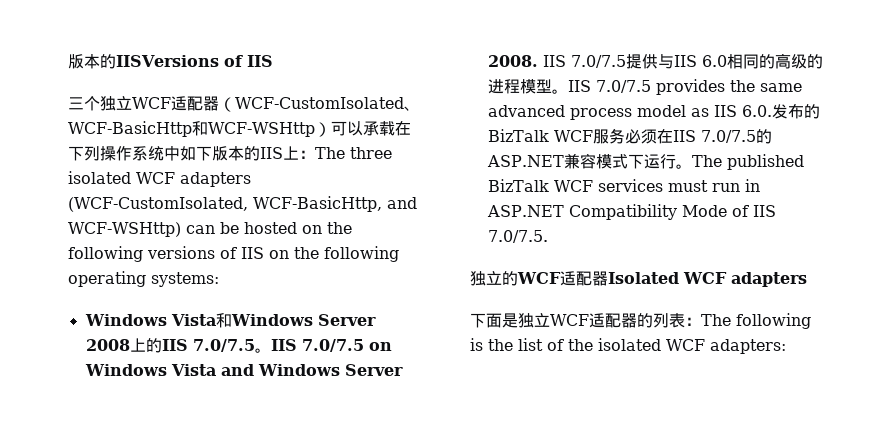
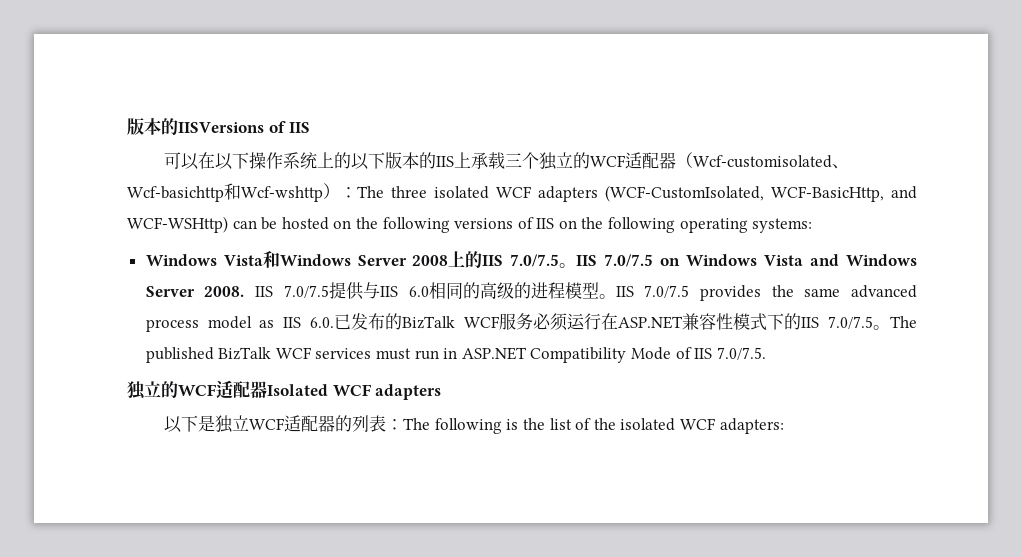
- 三个独立WCF适配器（WCF-CustomIsolated、WCF-BasicHttp和WCF-WSHttp）可以承载在下列操作系统中如下版本的IIS上：The three isolated WCF adapters (WCF-CustomIsolated, WCF-BasicHttp, and WCF-WSHttp) can be hosted on the following versions of IIS on the following operating systems:
+ 可以在以下操作系统上的以下版本的IIS上承载三个独立的WCF适配器（Wcf-customisolated、Wcf-basichttp和Wcf-wshttp）：The three isolated WCF adapters (WCF-CustomIsolated, WCF-BasicHttp, and WCF-WSHttp) can be hosted on the following versions of IIS on the following operating systems:
- IIS 7.0/7.5 provides the same advanced process model as IIS 6.0.发布的BizTalk WCF服务必须在IIS 7.0/7.5的ASP.NET兼容模式下运行。
+ IIS 7.0/7.5 provides the same advanced process model as IIS 6.0.已发布的BizTalk WCF服务必须运行在ASP.NET兼容性模式下的IIS 7.0/7.5。
- 下面是独立WCF适配器的列表：The following is the list of the isolated WCF adapters:
+ 以下是独立WCF适配器的列表：The following is the list of the isolated WCF adapters:

